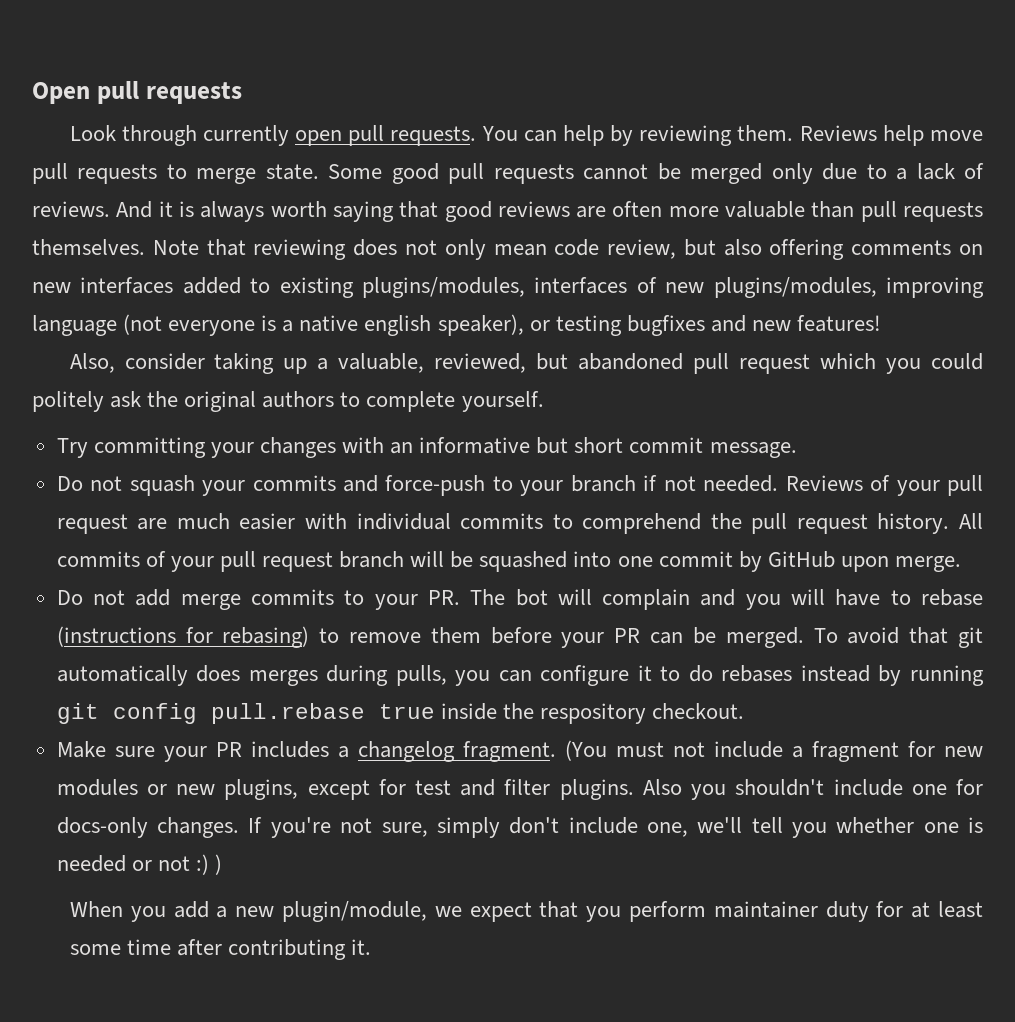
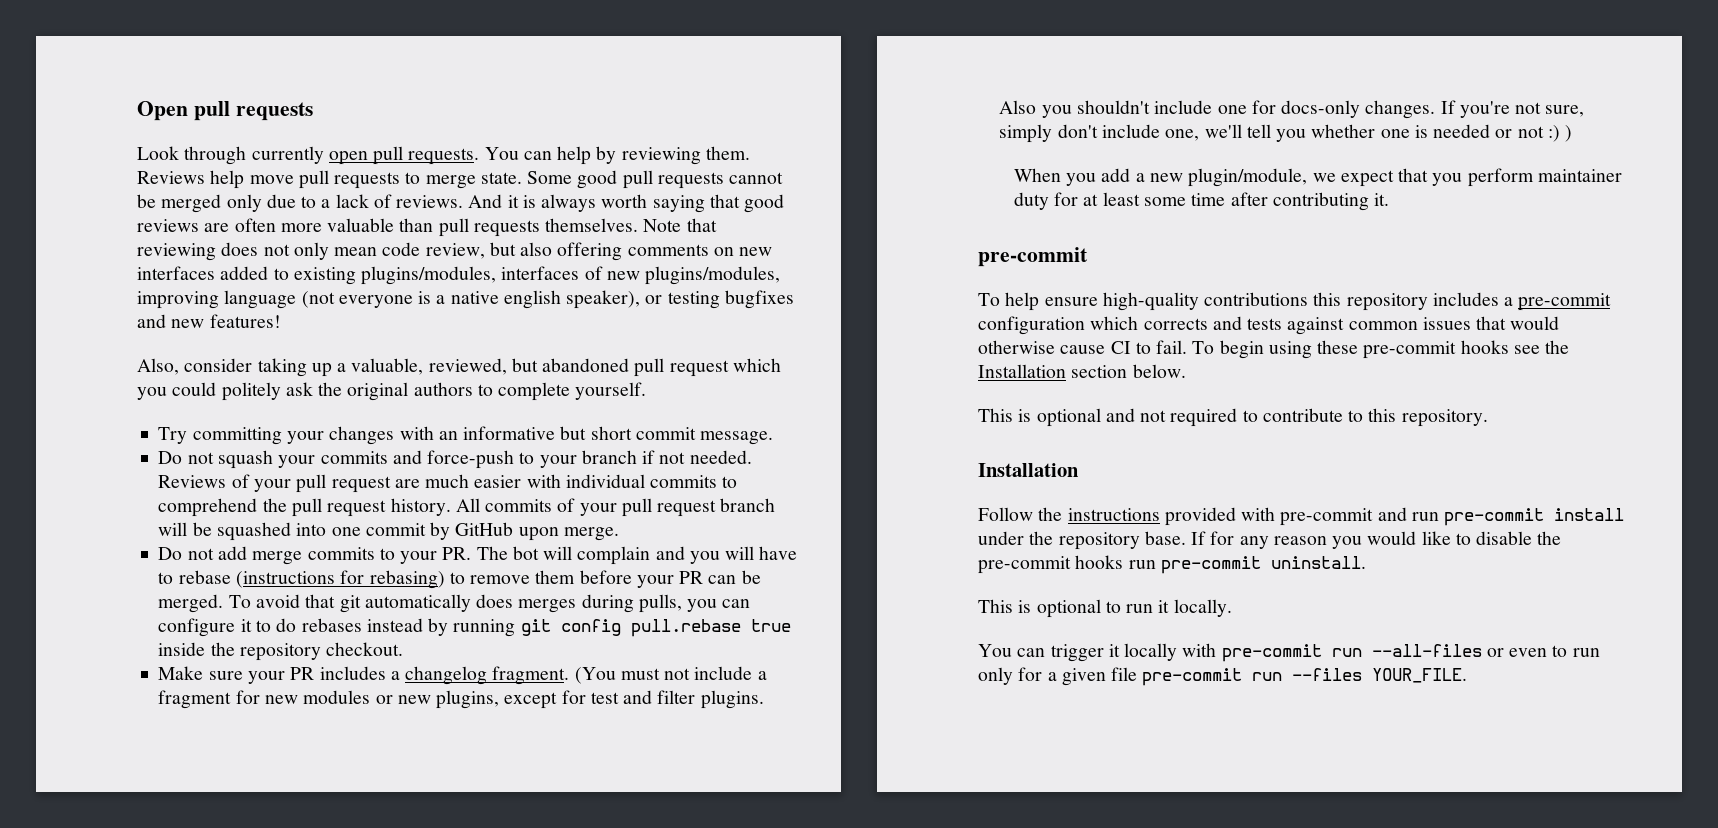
- To avoid that git automatically does merges during pulls, you can configure it to do rebases instead by running git config pull.rebase true inside the respository checkout.
+ To avoid that git automatically does merges during pulls, you can configure it to do rebases instead by running git config pull.rebase true inside the repository checkout.
  When you add a new plugin/module, we expect that you perform maintainer duty for at least some time after contributing it.
+ pre-commit
+ To help ensure high-quality contributions this repository includes a pre-commit configuration which corrects and tests against common issues that would otherwise cause CI to fail. To begin using these pre-commit hooks see the Installation section below.
+ This is optional and not required to contribute to this repository.
+ Installation
+ Follow the instructions provided with pre-commit and run pre-commit install under the repository base. If for any reason you would like to disable the pre-commit hooks run pre-commit uninstall.
+ This is optional to run it locally.
+ You can trigger it locally with pre-commit run --all-files or even to run only for a given file pre-commit run --files YOUR_FILE.

